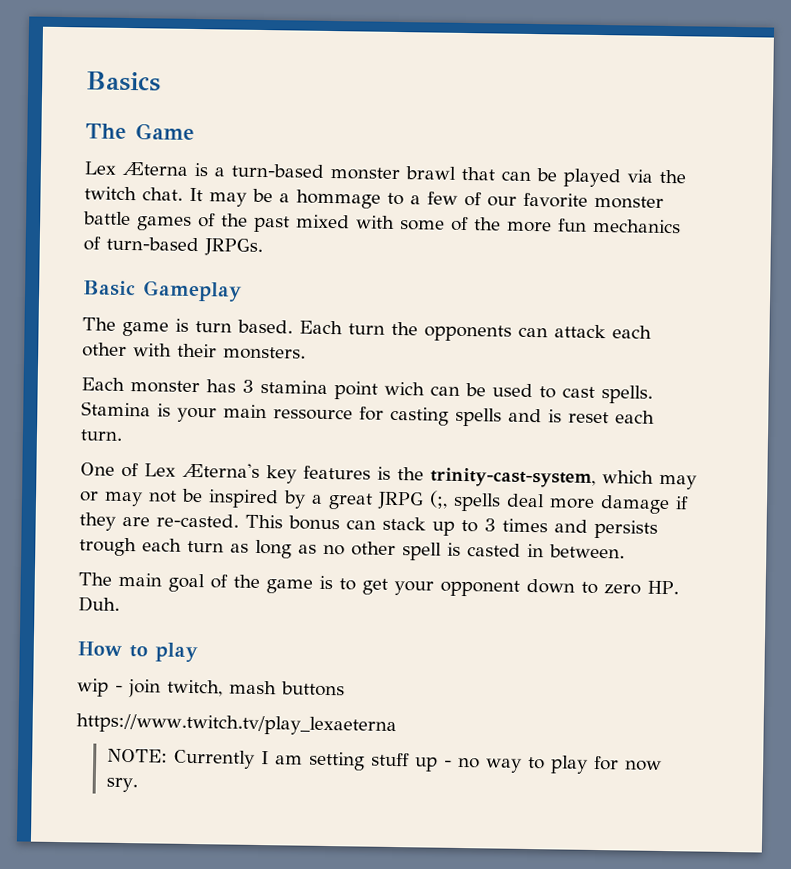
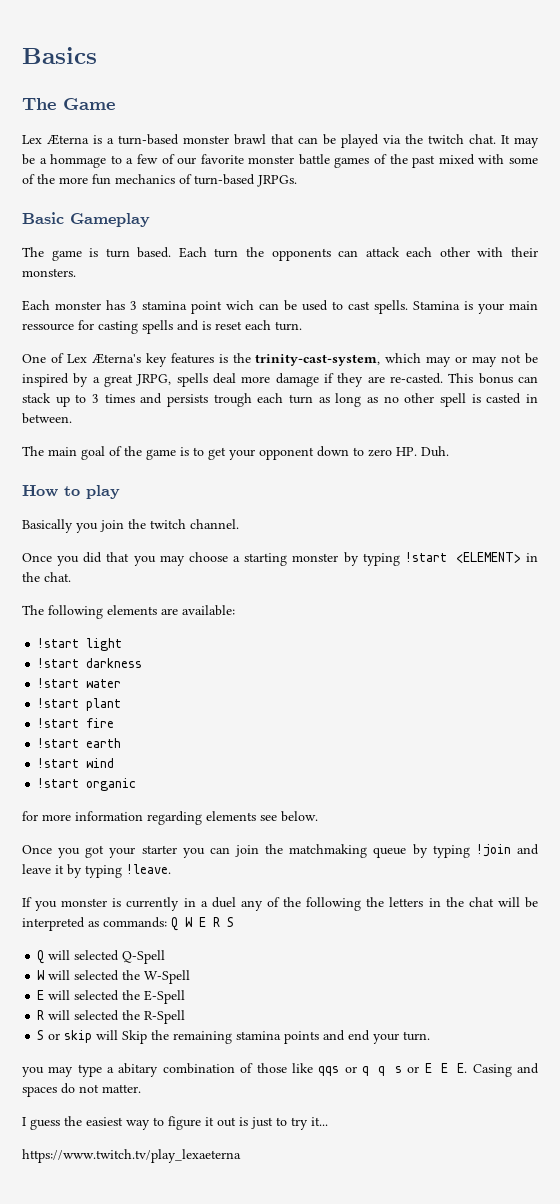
- One of Lex Æterna's key features is the trinity-cast-system, which may or may not be inspired by a great JRPG (;, spells deal more damage if they are re-casted.
+ One of Lex Æterna's key features is the trinity-cast-system, which may or may not be inspired by a great JRPG, spells deal more damage if they are re-casted.
- wip - join twitch, mash buttons
+ Basically you join the twitch channel.
+ Once you did that you may choose a starting monster by typing !start <ELEMENT> in the chat.
+ The following elements are available:
+ !start light
+ !start darkness
+ !start water
+ !start plant
+ !start fire
+ !start earth
+ !start wind
+ !start organic
+ for more information regarding elements see below.
+ Once you got your starter you can join the matchmaking queue by typing !join and leave it by typing !leave.
+ If you monster is currently in a duel any of the following the letters in the chat will be interpreted as commands: Q W E R S
+ Q will selected Q-Spell
+ W will selected the W-Spell
+ E will selected the E-Spell
+ R will selected the R-Spell
+ S or skip will Skip the remaining stamina points and end your turn.
+ you may type a abitary combination of those like qqs or q q s or E E E. Casing and spaces do not matter.
+ I guess the easiest way to figure it out is just to try it...
  https://www.twitch.tv/play_lexaeterna
- NOTE: Currently I am setting stuff up - no way to play for now sry.

